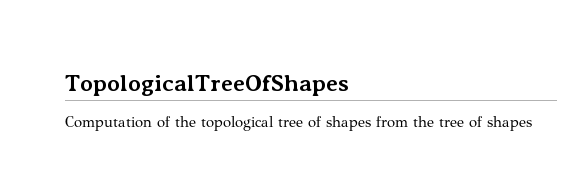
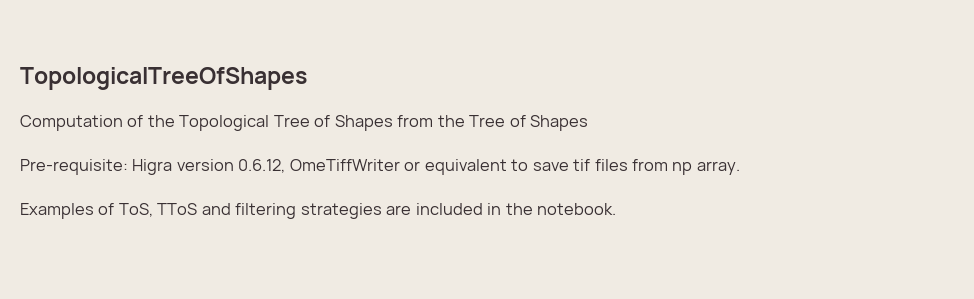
- Computation of the topological tree of shapes from the tree of shapes
+ Computation of the Topological Tree of Shapes from the Tree of Shapes
+ Pre-requisite: Higra version 0.6.12, OmeTiffWriter or equivalent to save tif files from np array.
+ Examples of ToS, TToS and filtering strategies are included in the notebook.

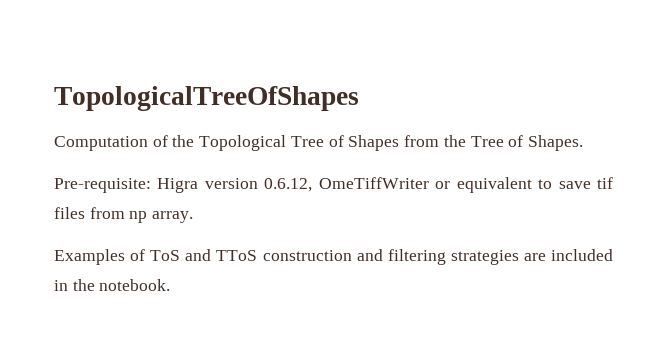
- Computation of the Topological Tree of Shapes from the Tree of Shapes
+ Computation of the Topological Tree of Shapes from the Tree of Shapes.
- Examples of ToS, TToS and filtering strategies are included in the notebook.
+ Examples of ToS and TToS construction and filtering strategies are included in the notebook.

